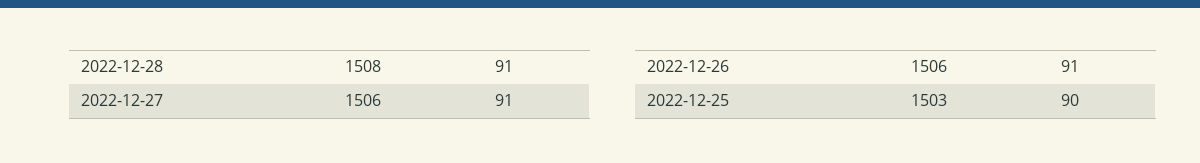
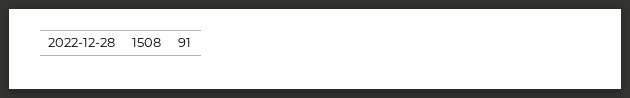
- 2022-12-27 | 1506 | 91
- 2022-12-26 | 1506 | 91
- 2022-12-25 | 1503 | 90

